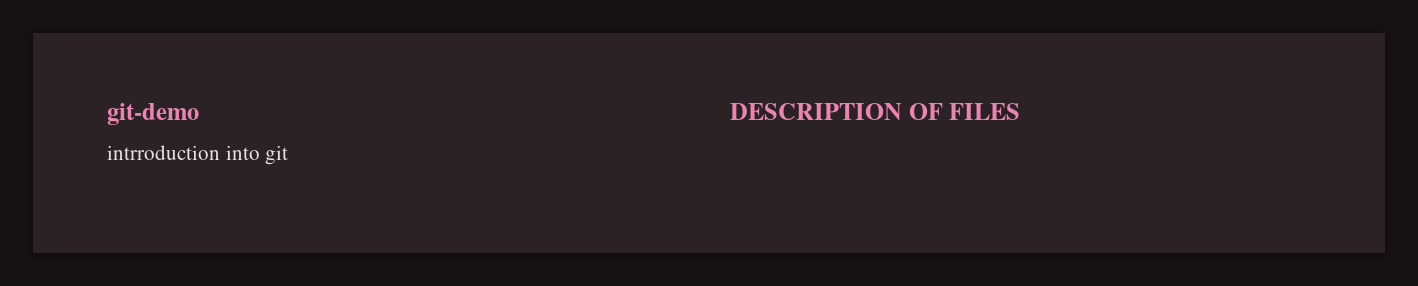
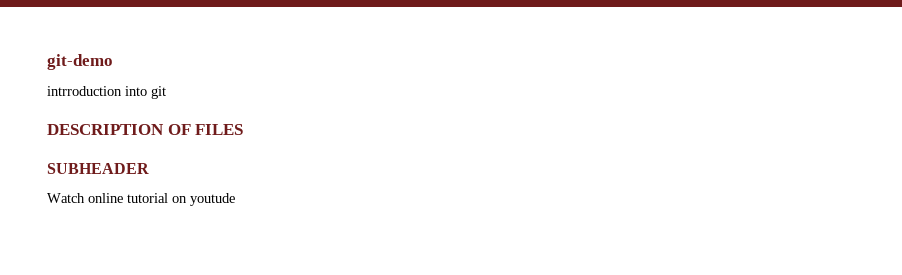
+ SUBHEADER
+ Watch online tutorial on youtude

